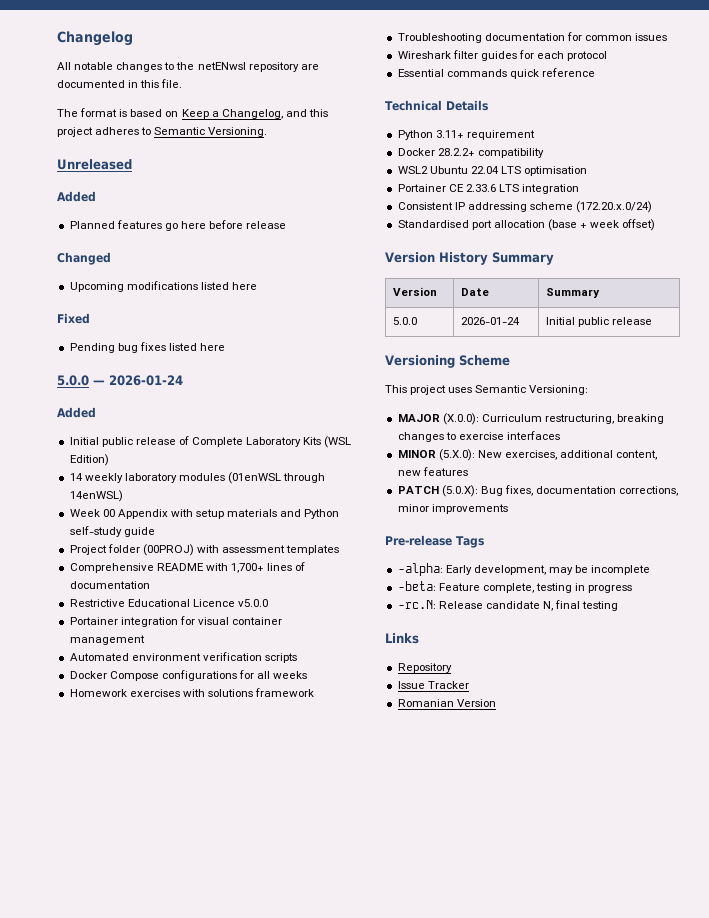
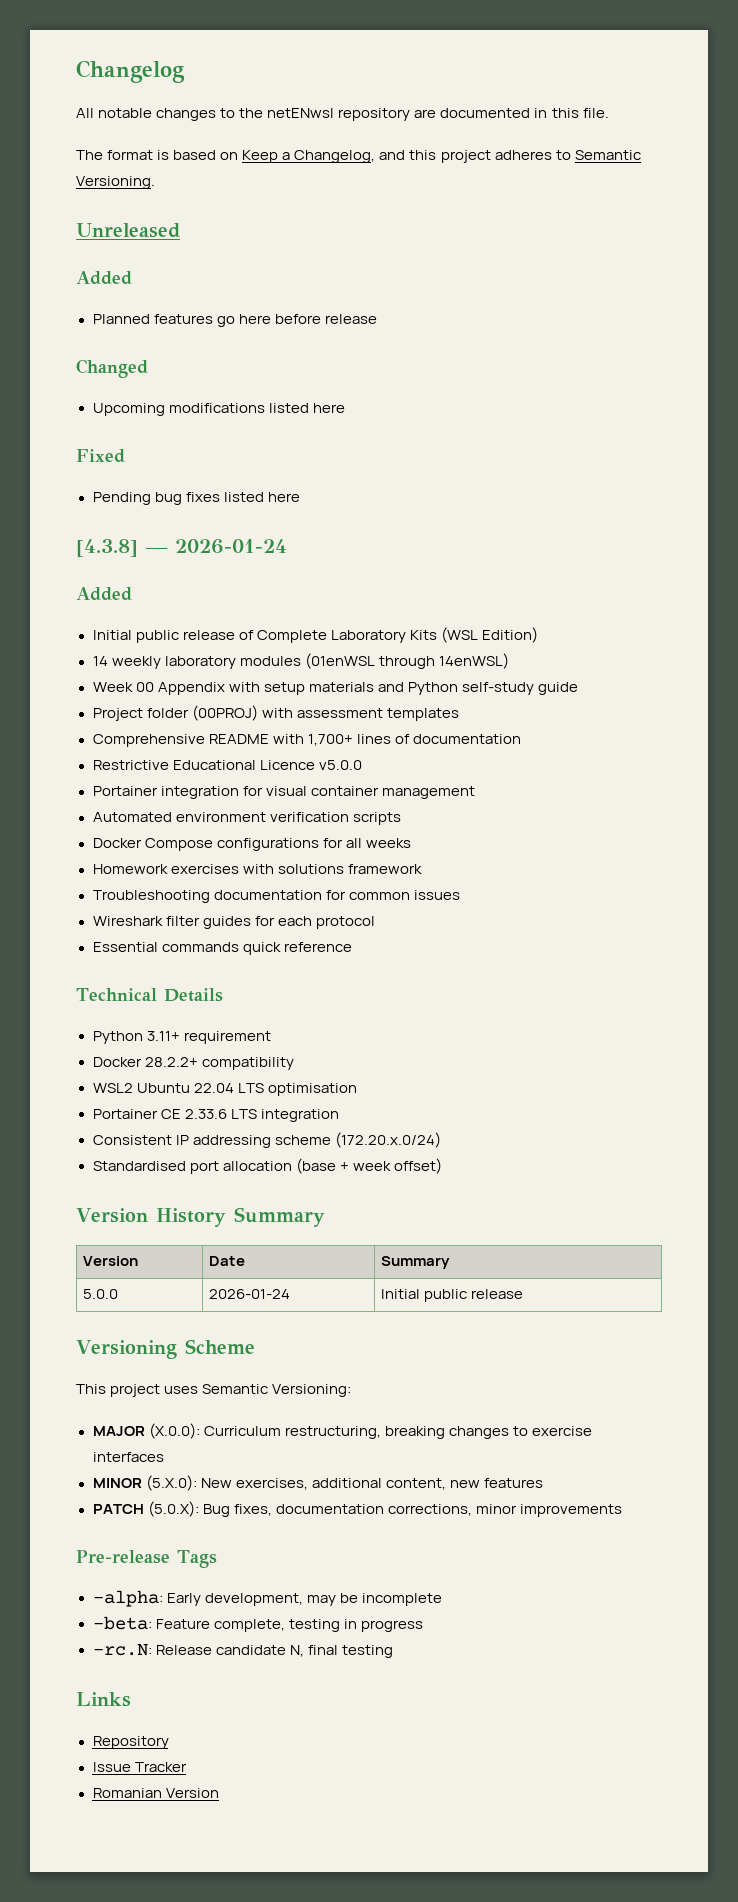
- 5.0.0 — 2026-01-24
+ [4.3.8] — 2026-01-24

